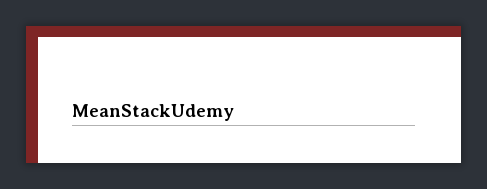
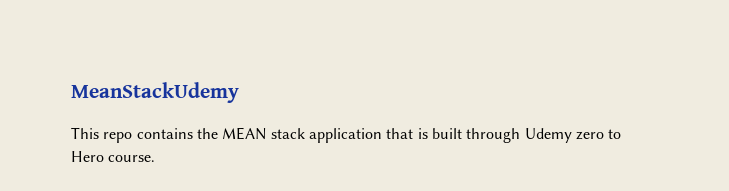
+ This repo contains the MEAN stack application that is built through Udemy zero to Hero course.

